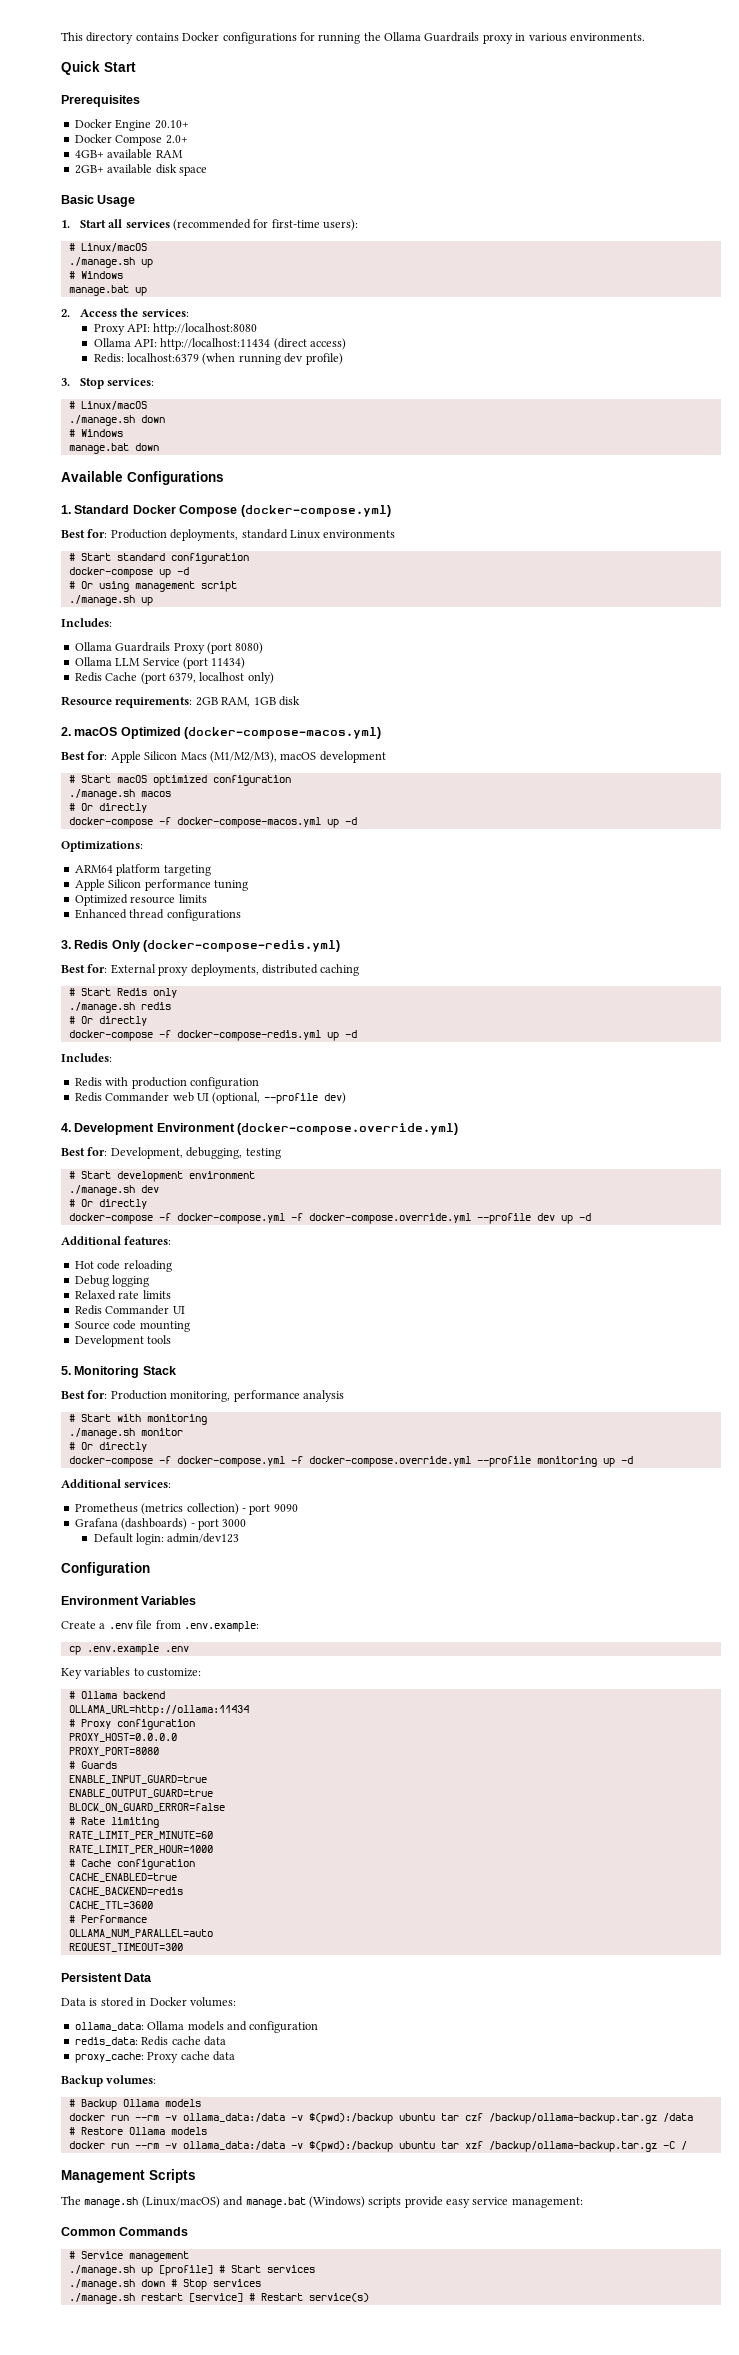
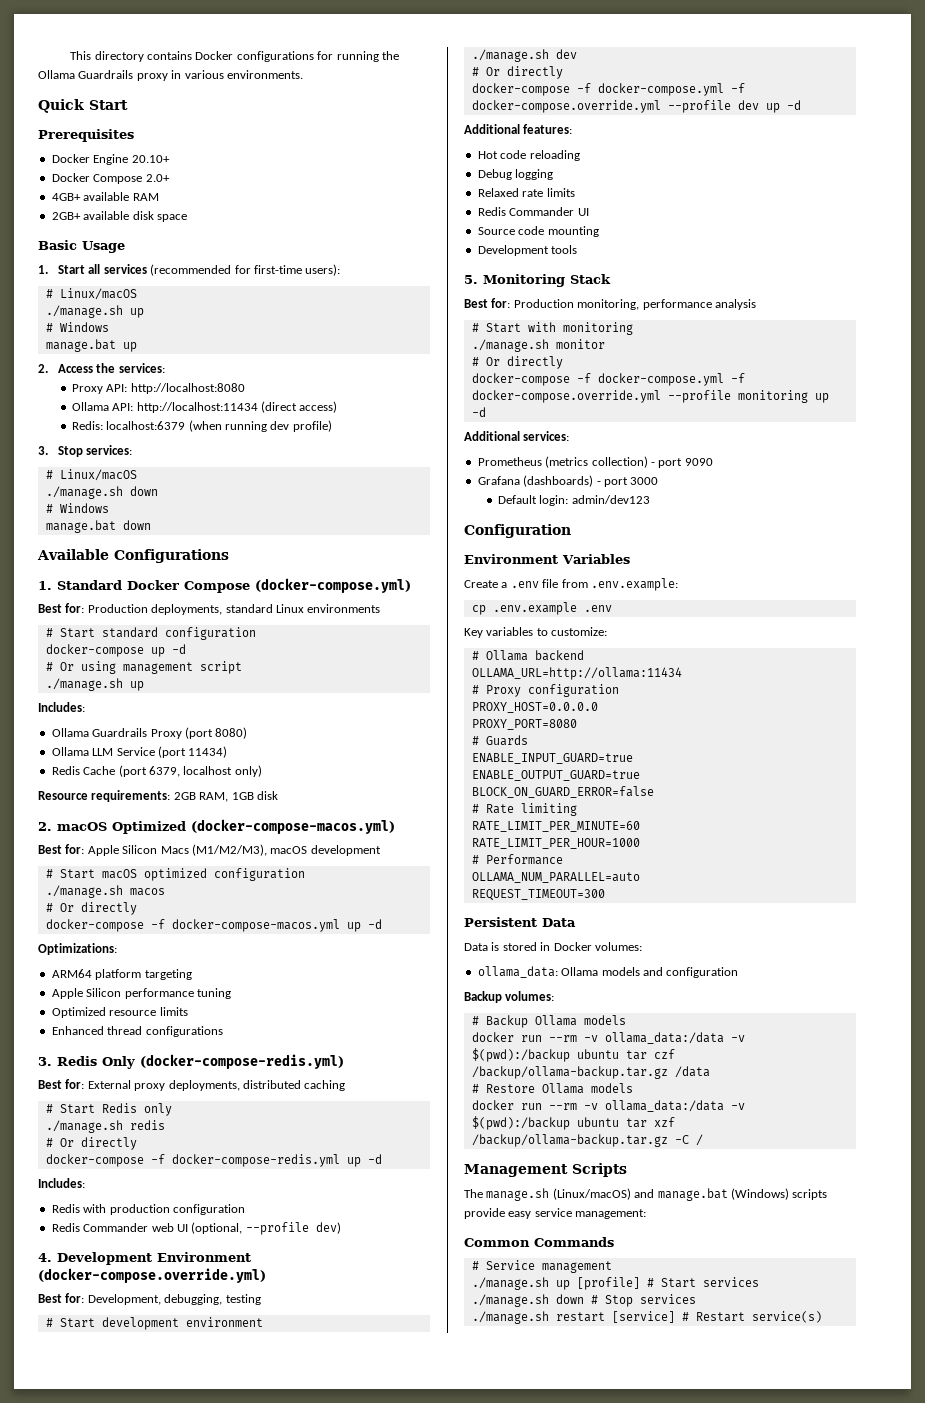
- # Cache configuration
- CACHE_ENABLED=true
- CACHE_BACKEND=redis
- CACHE_TTL=3600
- redis_data: Redis cache data
- proxy_cache: Proxy cache data

